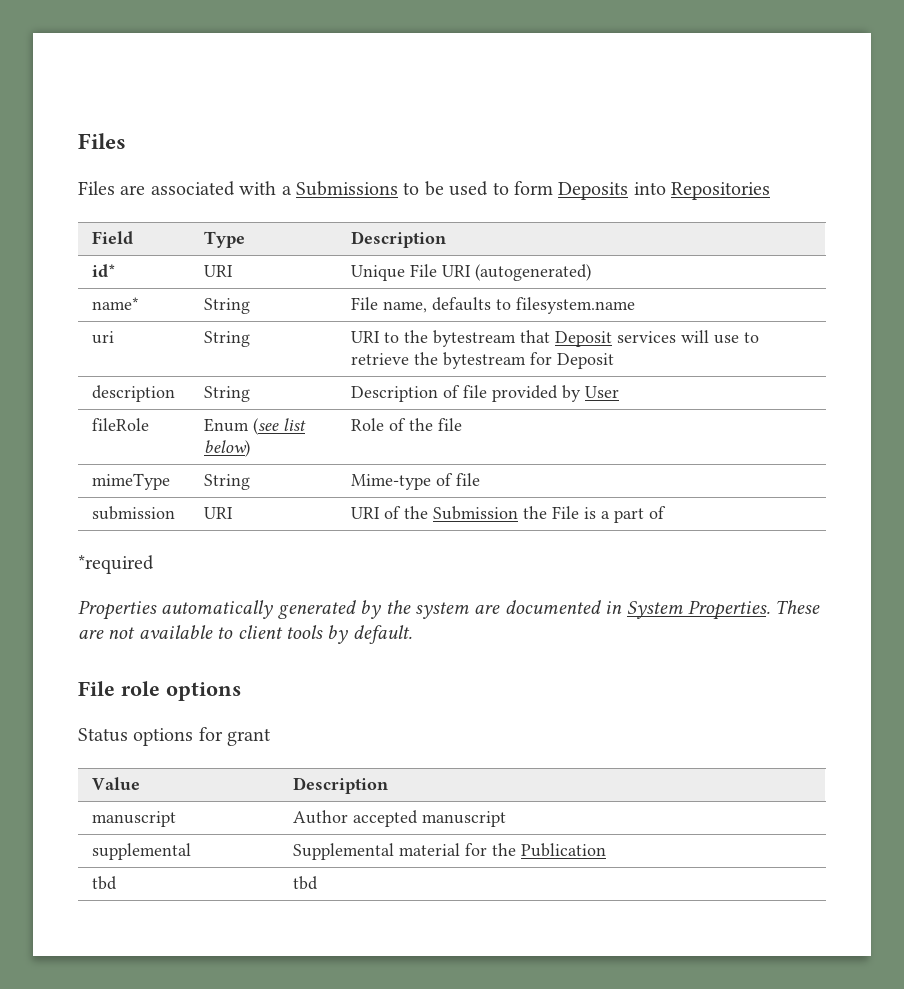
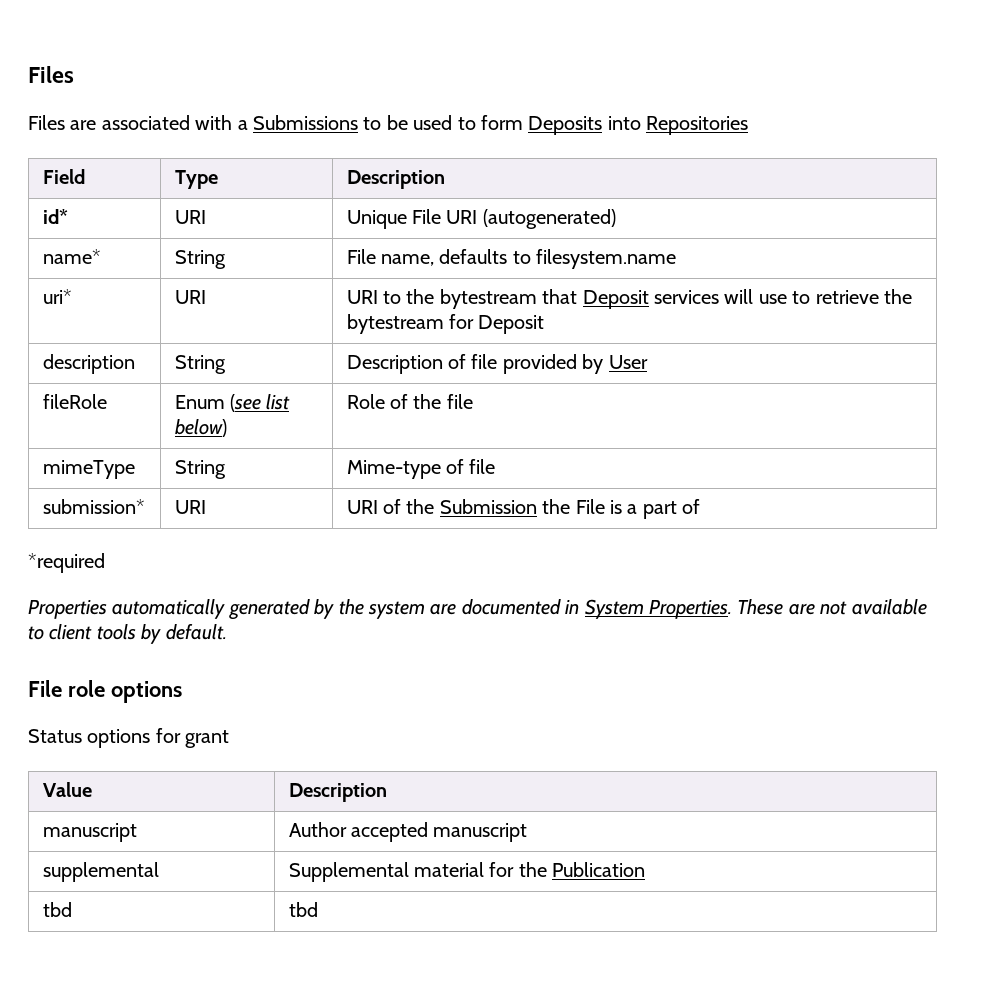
- uri | String | URI to the bytestream that Deposit services will use to retrieve the bytestream for Deposit
+ uri* | URI | URI to the bytestream that Deposit services will use to retrieve the bytestream for Deposit
- submission | URI | URI of the Submission the File is a part of
+ submission* | URI | URI of the Submission the File is a part of

